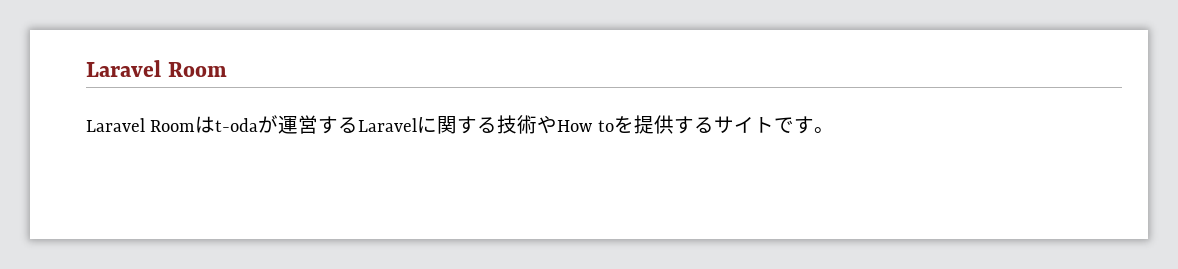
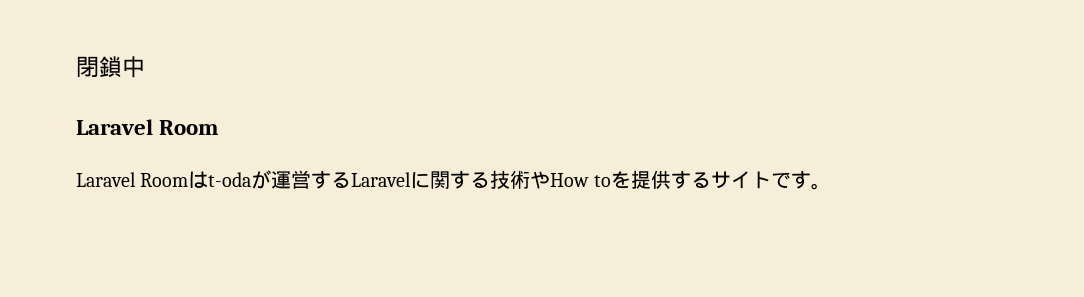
+ 閉鎖中

